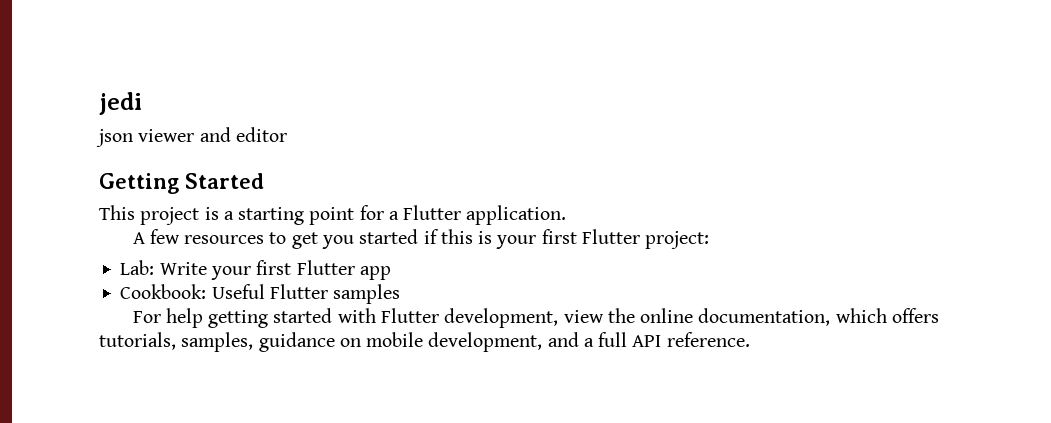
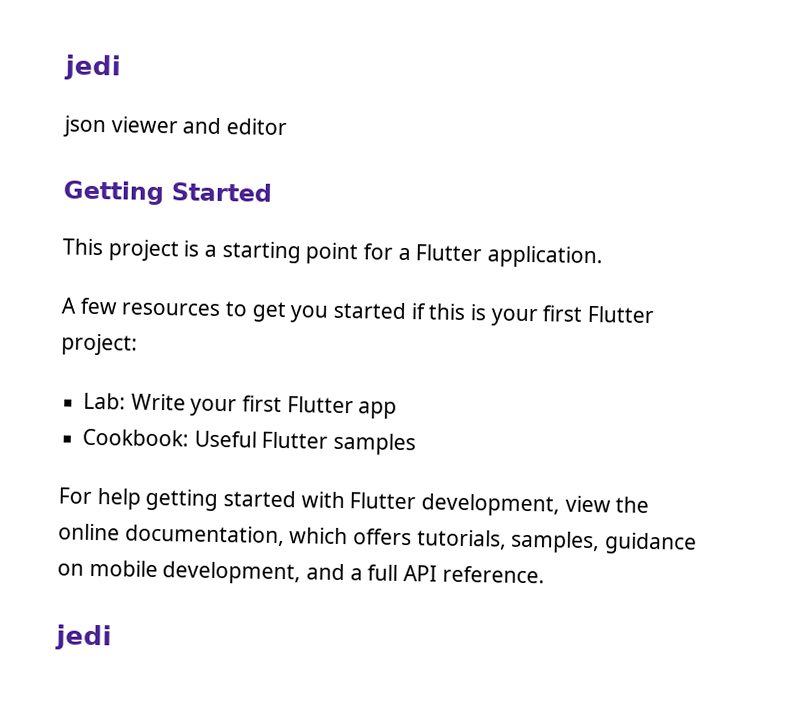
  For help getting started with Flutter development, view the online documentation, which offers tutorials, samples, guidance on mobile development, and a full API reference.
+ jedi

